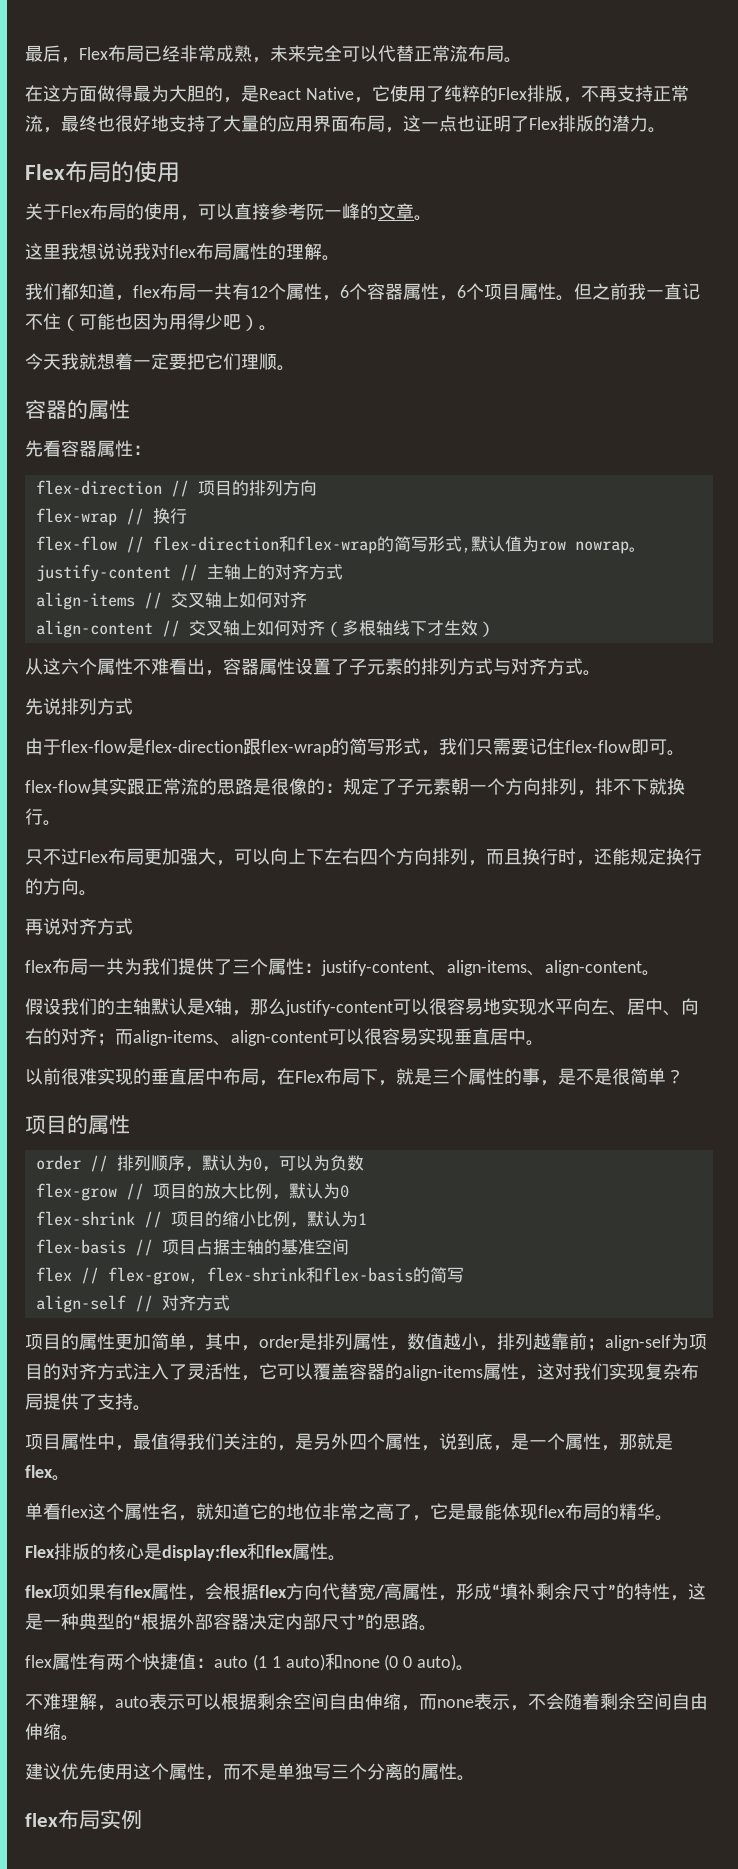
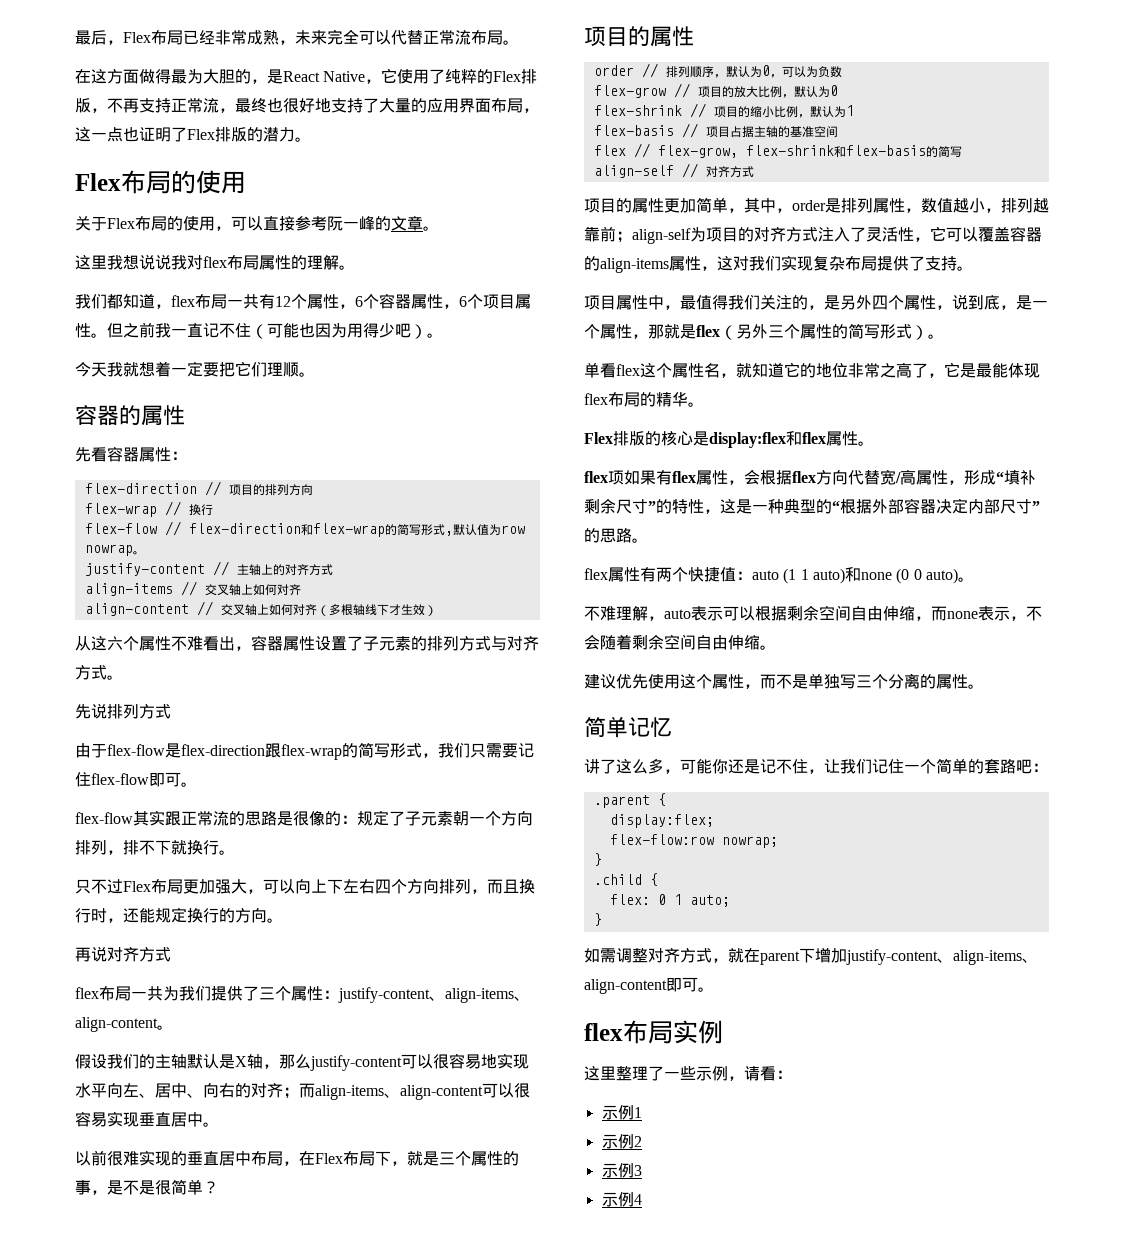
- 项目属性中，最值得我们关注的，是另外四个属性，说到底，是一个属性，那就是flex。
+ 项目属性中，最值得我们关注的，是另外四个属性，说到底，是一个属性，那就是flex（另外三个属性的简写形式）。
+ 简单记忆
+ 讲了这么多，可能你还是记不住，让我们记住一个简单的套路吧：
+ .parent {
+ display:flex;
+ flex-flow:row nowrap;
+ }
+ .child {
+ flex: 0 1 auto;
+ }
+ 如需调整对齐方式，就在parent下增加justify-content、align-items、align-content即可。
  flex布局实例
+ 这里整理了一些示例，请看：
+ 示例1
+ 示例2
+ 示例3
+ 示例4

